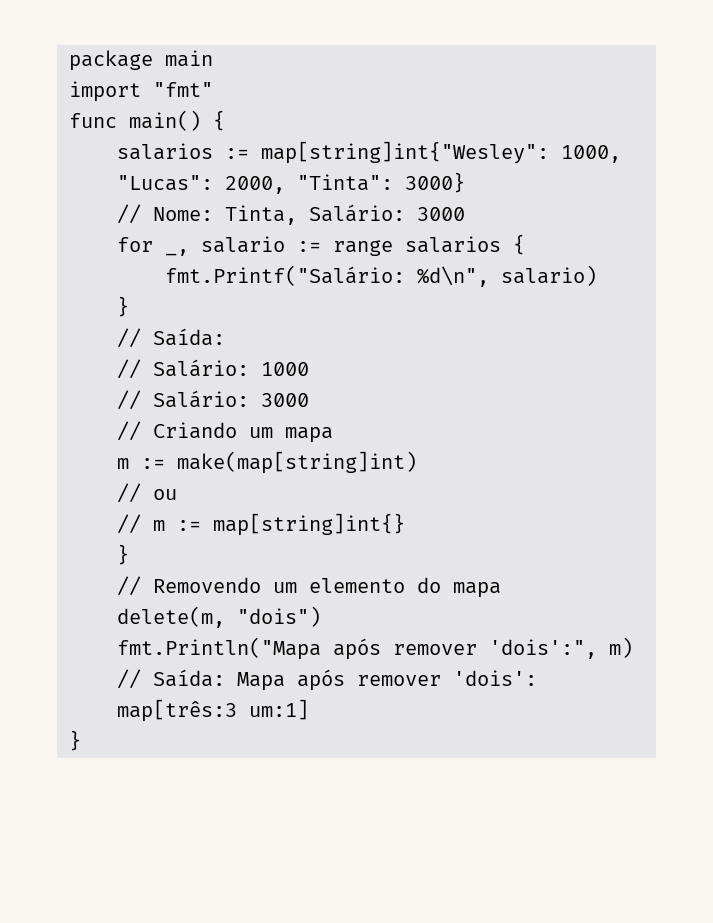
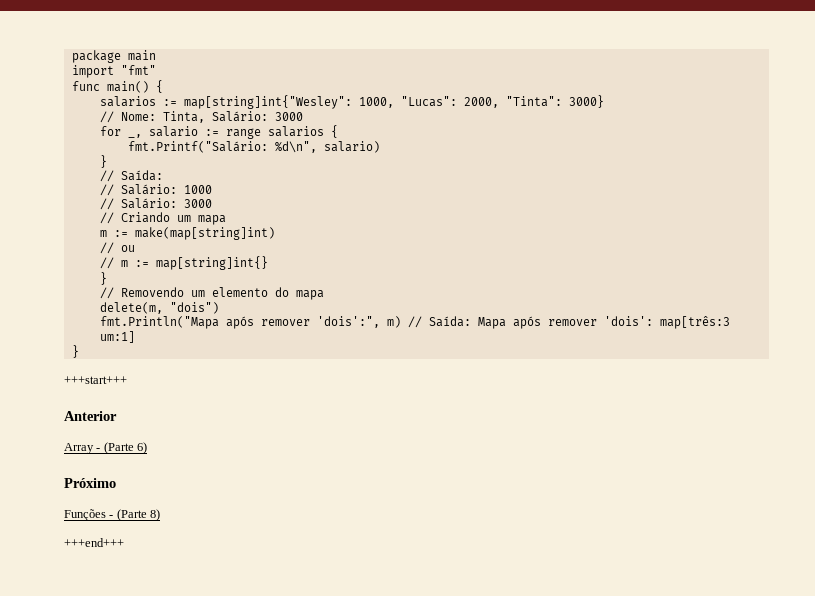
+ +++start+++
+ Anterior
+ Array - (Parte 6)
+ Próximo
+ Funções - (Parte 8)
+ +++end+++

